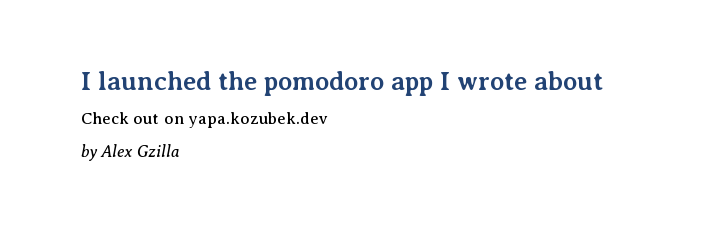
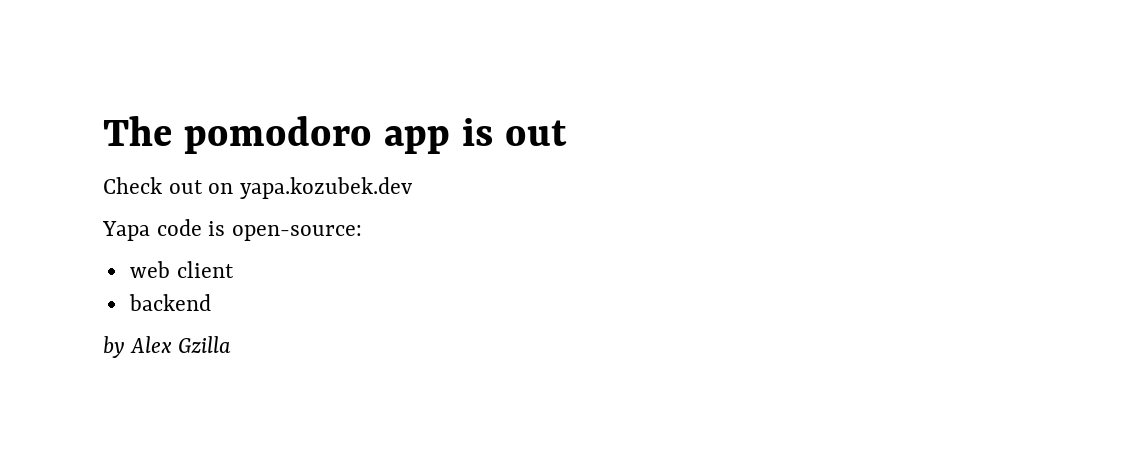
- I launched the pomodoro app I wrote about
+ The pomodoro app is out
  Check out on yapa.kozubek.dev
+ Yapa code is open-source:
+ web client
+ backend

